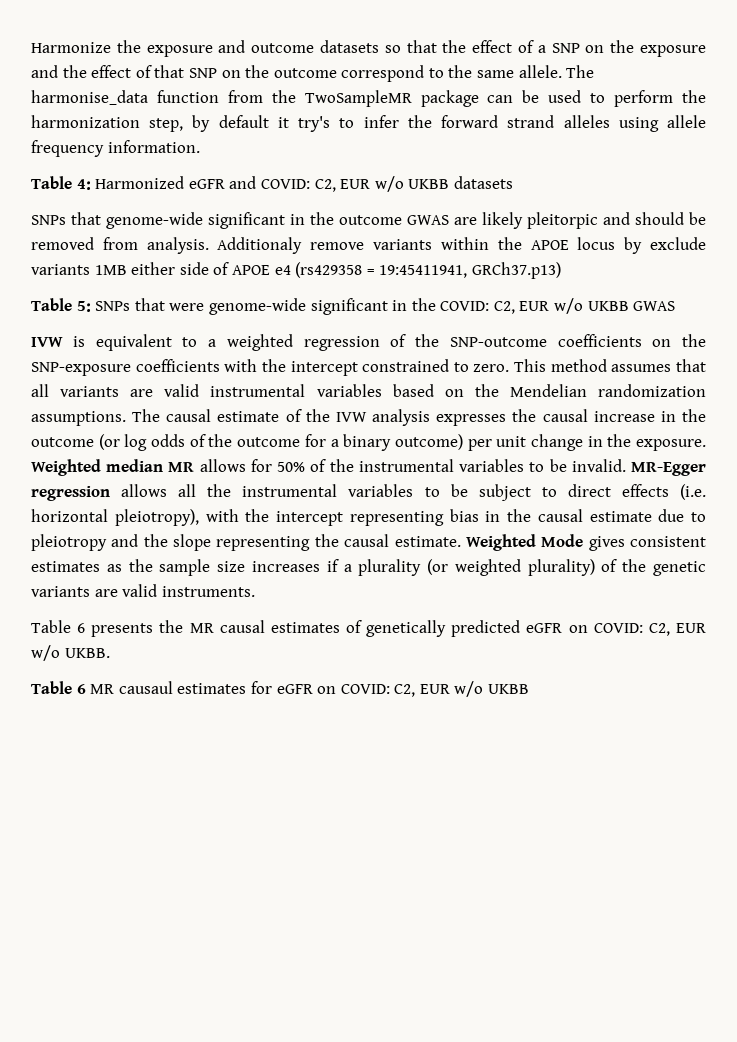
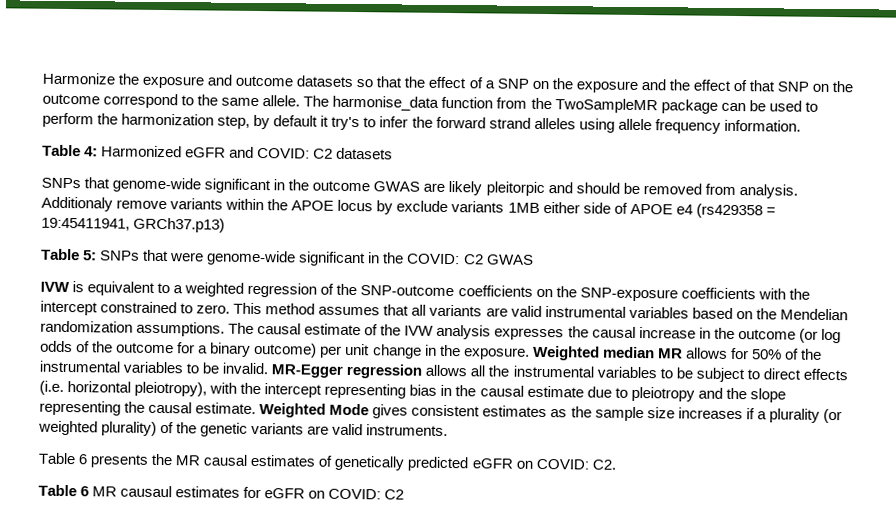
- Table 4: Harmonized eGFR and COVID: C2, EUR w/o UKBB datasets
+ Table 4: Harmonized eGFR and COVID: C2 datasets
- Table 5: SNPs that were genome-wide significant in the COVID: C2, EUR w/o UKBB GWAS
+ Table 5: SNPs that were genome-wide significant in the COVID: C2 GWAS
- Table 6 presents the MR causal estimates of genetically predicted eGFR on COVID: C2, EUR w/o UKBB.
+ Table 6 presents the MR causal estimates of genetically predicted eGFR on COVID: C2.
- Table 6 MR causaul estimates for eGFR on COVID: C2, EUR w/o UKBB
+ Table 6 MR causaul estimates for eGFR on COVID: C2

